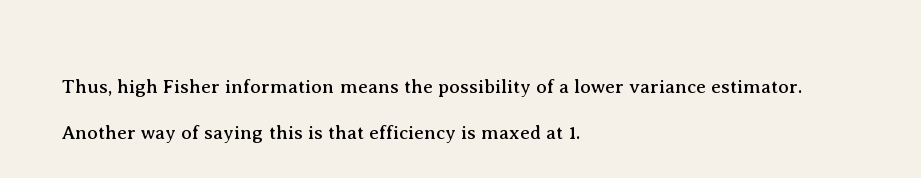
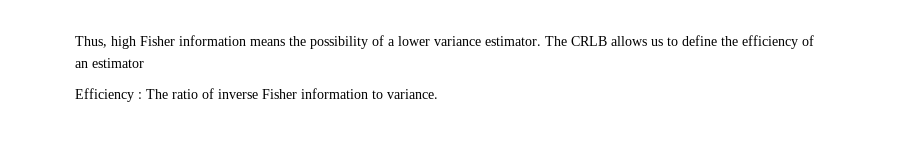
- Thus, high Fisher information means the possibility of a lower variance estimator.
- Another way of saying this is that efficiency is maxed at 1.
+ Thus, high Fisher information means the possibility of a lower variance estimator. The CRLB allows us to define the efficiency of an estimator
+ Efficiency : The ratio of inverse Fisher information to variance.

